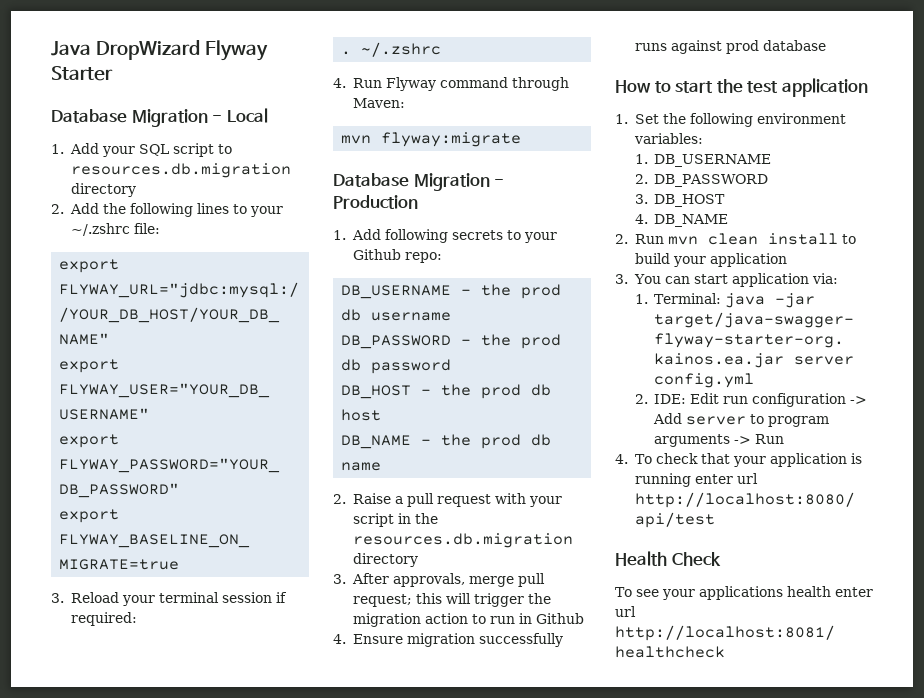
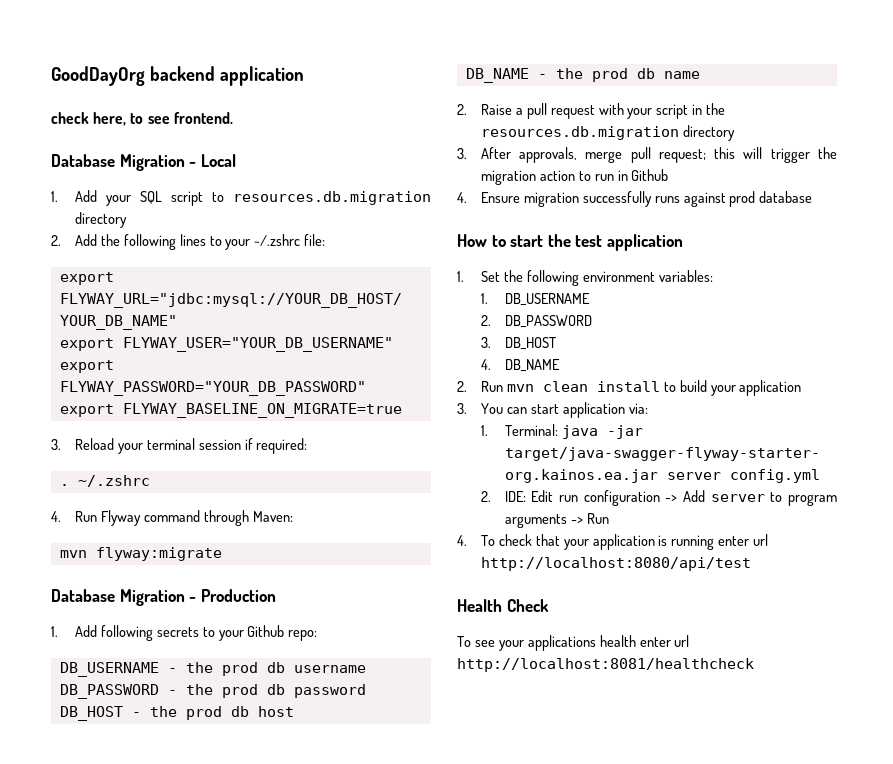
- Java DropWizard Flyway Starter
+ GoodDayOrg backend application
+ check here, to see frontend.

